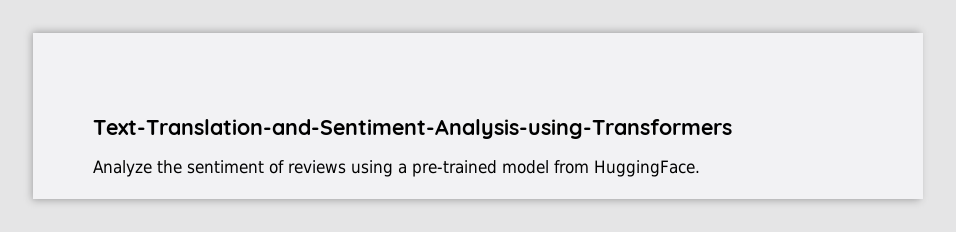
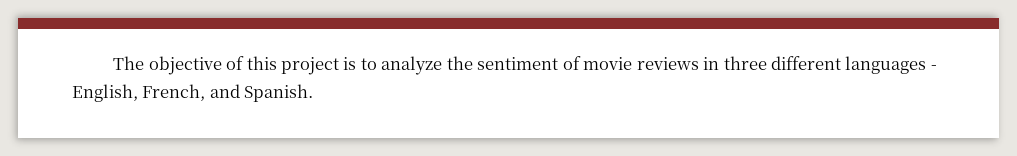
- Text-Translation-and-Sentiment-Analysis-using-Transformers
- Analyze the sentiment of reviews using a pre-trained model from HuggingFace.
+ The objective of this project is to analyze the sentiment of movie reviews in three different languages - English, French, and Spanish.

